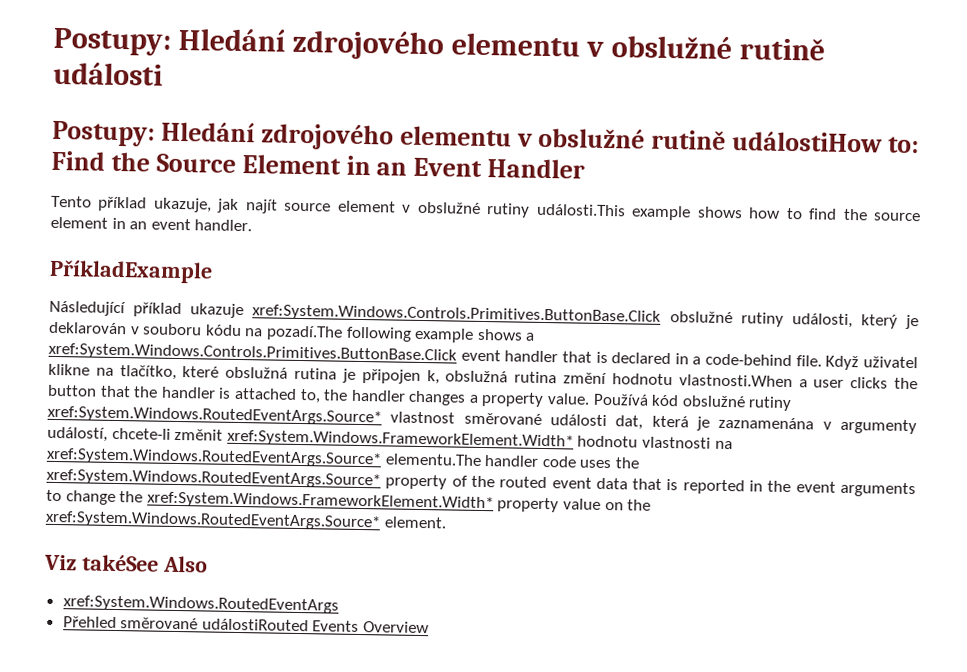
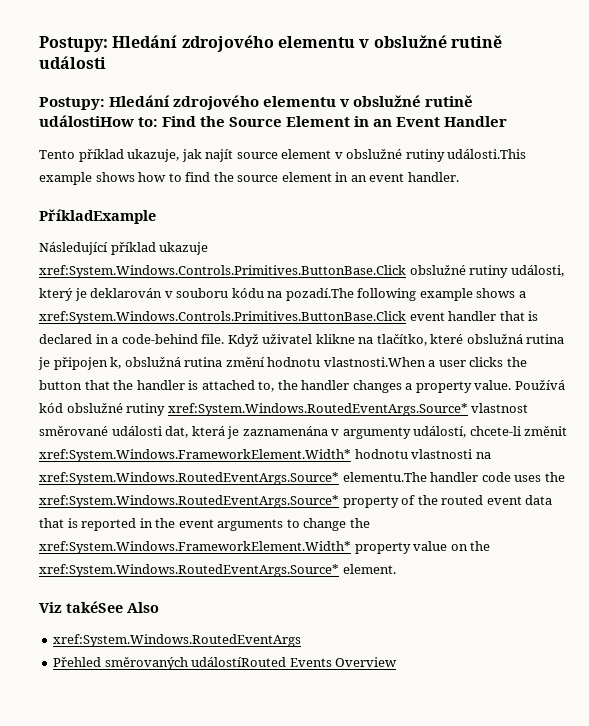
- Přehled směrované událostiRouted Events Overview
+ Přehled směrovaných událostíRouted Events Overview

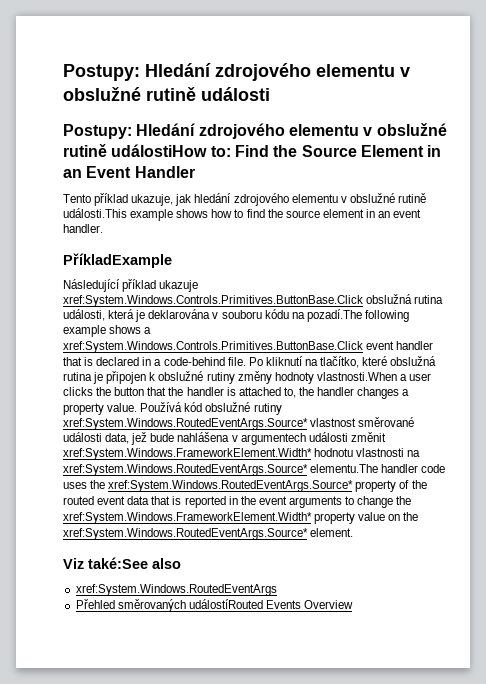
- Tento příklad ukazuje, jak najít source element v obslužné rutiny události.This example shows how to find the source element in an event handler.
+ Tento příklad ukazuje, jak hledání zdrojového elementu v obslužné rutině události.This example shows how to find the source element in an event handler.
- Následující příklad ukazuje xref:System.Windows.Controls.Primitives.ButtonBase.Click obslužné rutiny události, který je deklarován v souboru kódu na pozadí.The following example shows a xref:System.Windows.Controls.Primitives.ButtonBase.Click event handler that is declared in a code-behind file.
+ Následující příklad ukazuje xref:System.Windows.Controls.Primitives.ButtonBase.Click obslužná rutina události, která je deklarována v souboru kódu na pozadí.The following example shows a xref:System.Windows.Controls.Primitives.ButtonBase.Click event handler that is declared in a code-behind file.
- Když uživatel klikne na tlačítko, které obslužná rutina je připojen k, obslužná rutina změní hodnotu vlastnosti.When a user clicks the button that the handler is attached to, the handler changes a property value.
+ Po kliknutí na tlačítko, které obslužná rutina je připojen k obslužné rutiny změny hodnoty vlastnosti.When a user clicks the button that the handler is attached to, the handler changes a property value.
- Používá kód obslužné rutiny xref:System.Windows.RoutedEventArgs.Source* vlastnost směrované události dat, která je zaznamenána v argumenty událostí, chcete-li změnit xref:System.Windows.FrameworkElement.Width* hodnotu vlastnosti na xref:System.Windows.RoutedEventArgs.Source* elementu.The handler code uses the xref:System.Windows.RoutedEventArgs.Source* property of the routed event data that is reported in the event arguments to change the xref:System.Windows.FrameworkElement.Width* property value on the xref:System.Windows.RoutedEventArgs.Source* element.
+ Používá kód obslužné rutiny xref:System.Windows.RoutedEventArgs.Source* vlastnost směrované události data, jež bude nahlášena v argumentech události změnit xref:System.Windows.FrameworkElement.Width* hodnotu vlastnosti na xref:System.Windows.RoutedEventArgs.Source* elementu.The handler code uses the xref:System.Windows.RoutedEventArgs.Source* property of the routed event data that is reported in the event arguments to change the xref:System.Windows.FrameworkElement.Width* property value on the xref:System.Windows.RoutedEventArgs.Source* element.
- Viz takéSee Also
+ Viz také:See also

